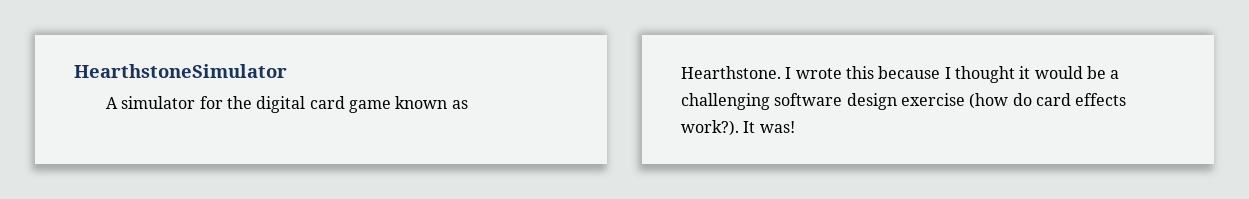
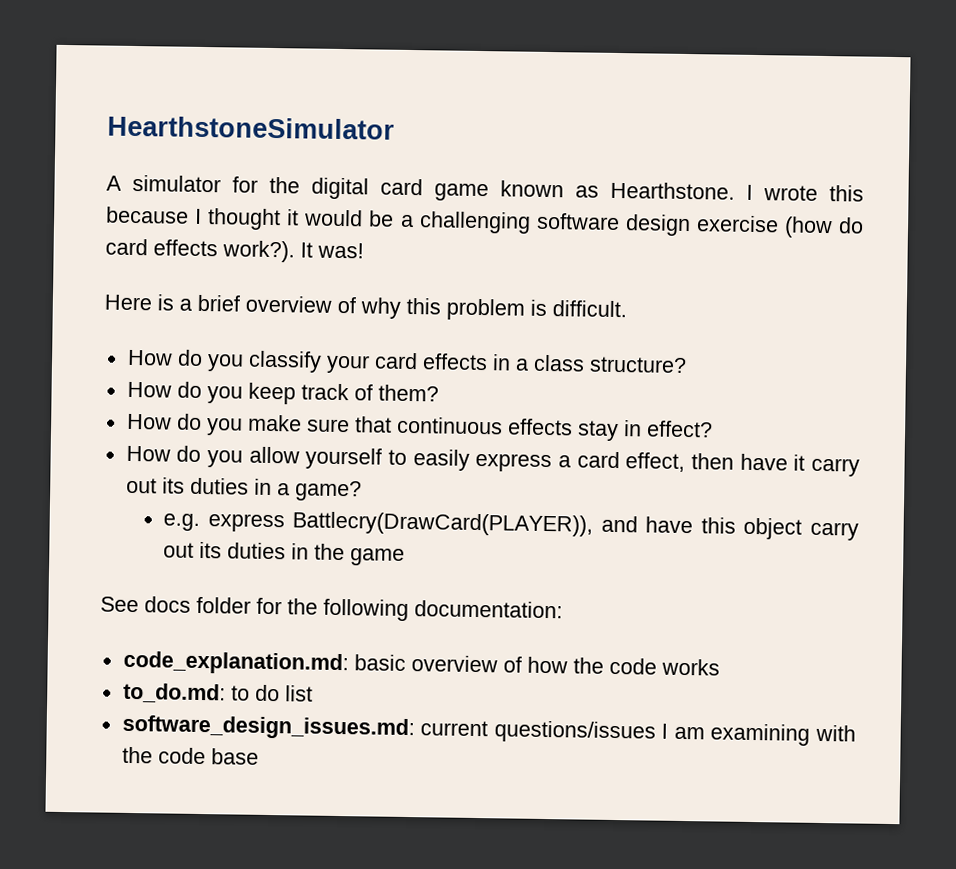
+ Here is a brief overview of why this problem is difficult.
+ How do you classify your card effects in a class structure?
+ How do you keep track of them?
+ How do you make sure that continuous effects stay in effect?
+ How do you allow yourself to easily express a card effect, then have it carry out its duties in a game?
+ e.g. express Battlecry(DrawCard(PLAYER)), and have this object carry out its duties in the game
+ See docs folder for the following documentation:
+ code_explanation.md: basic overview of how the code works
+ to_do.md: to do list
+ software_design_issues.md: current questions/issues I am examining with the code base

